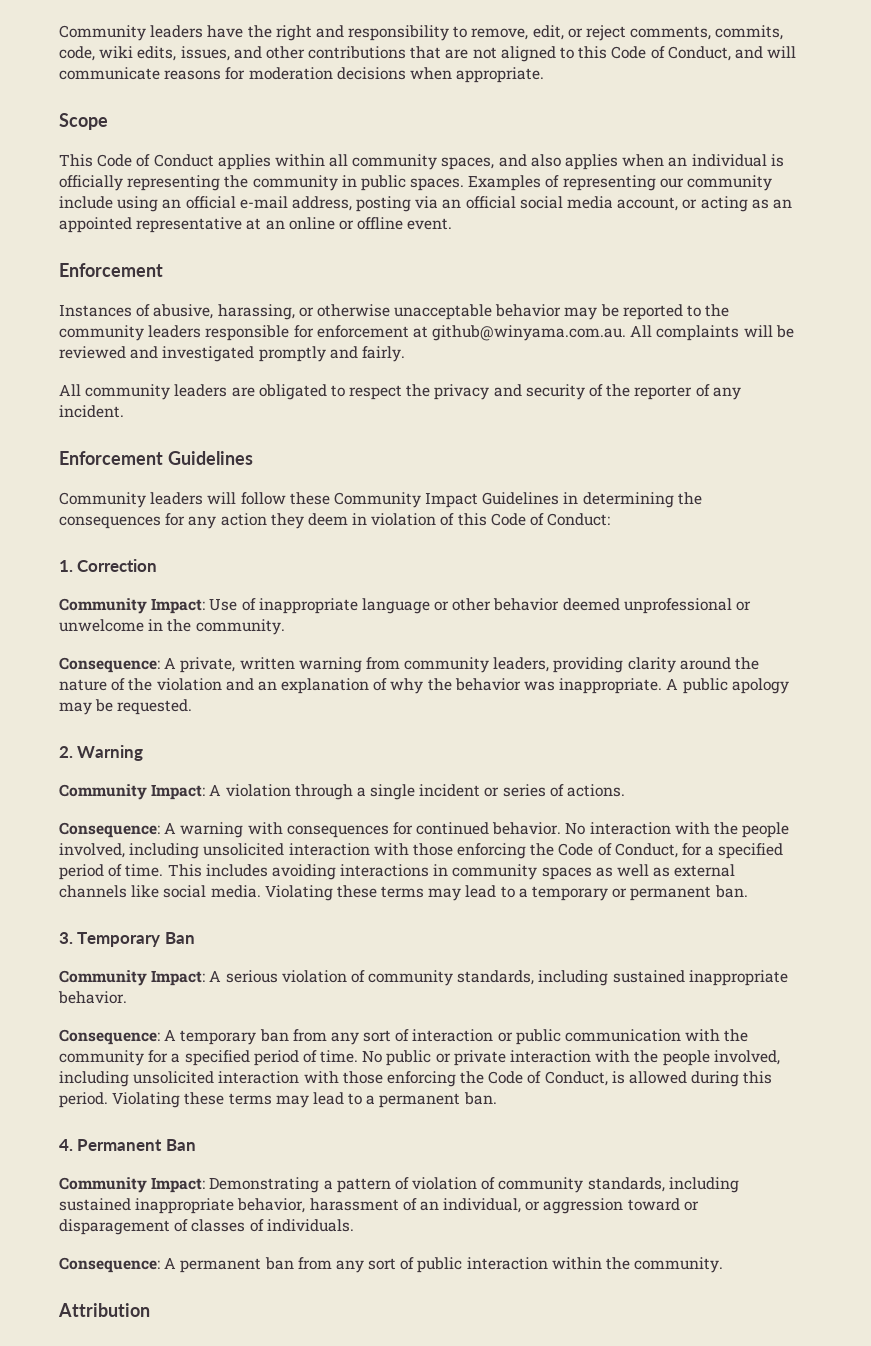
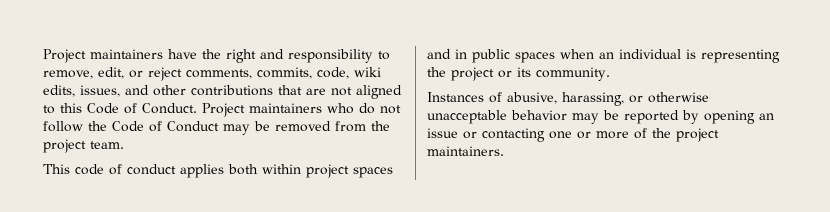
- Community leaders have the right and responsibility to remove, edit, or reject comments, commits, code, wiki edits, issues, and other contributions that are not aligned to this Code of Conduct, and will communicate reasons for moderation decisions when appropriate.
- Scope
- This Code of Conduct applies within all community spaces, and also applies when an individual is officially representing the community in public spaces. Examples of representing our community include using an official e-mail address, posting via an official social media account, or acting as an appointed representative at an online or offline event.
- Enforcement
+ Project maintainers have the right and responsibility to remove, edit, or reject comments, commits, code, wiki edits, issues, and other contributions that are not aligned to this Code of Conduct. Project maintainers who do not follow the Code of Conduct may be removed from the project team.
+ This code of conduct applies both within project spaces and in public spaces when an individual is representing the project or its community.
- Instances of abusive, harassing, or otherwise unacceptable behavior may be reported to the community leaders responsible for enforcement at github@winyama.com.au. All complaints will be reviewed and investigated promptly and fairly.
- All community leaders are obligated to respect the privacy and security of the reporter of any incident.
- Enforcement Guidelines
- Community leaders will follow these Community Impact Guidelines in determining the consequences for any action they deem in violation of this Code of Conduct:
- 1. Correction
- Community Impact: Use of inappropriate language or other behavior deemed unprofessional or unwelcome in the community.
- Consequence: A private, written warning from community leaders, providing clarity around the nature of the violation and an explanation of why the behavior was inappropriate. A public apology may be requested.
- 2. Warning
- Community Impact: A violation through a single incident or series of actions.
- Consequence: A warning with consequences for continued behavior. No interaction with the people involved, including unsolicited interaction with those enforcing the Code of Conduct, for a specified period of time. This includes avoiding interactions in community spaces as well as external channels like social media. Violating these terms may lead to a temporary or permanent ban.
- 3. Temporary Ban
- Community Impact: A serious violation of community standards, including sustained inappropriate behavior.
- Consequence: A temporary ban from any sort of interaction or public communication with the community for a specified period of time. No public or private interaction with the people involved, including unsolicited interaction with those enforcing the Code of Conduct, is allowed during this period. Violating these terms may lead to a permanent ban.
- 4. Permanent Ban
- Community Impact: Demonstrating a pattern of violation of community standards, including sustained inappropriate behavior, harassment of an individual, or aggression toward or disparagement of classes of individuals.
- Consequence: A permanent ban from any sort of public interaction within the community.
- Attribution
+ Instances of abusive, harassing, or otherwise unacceptable behavior may be reported by opening an issue or contacting one or more of the project maintainers.

